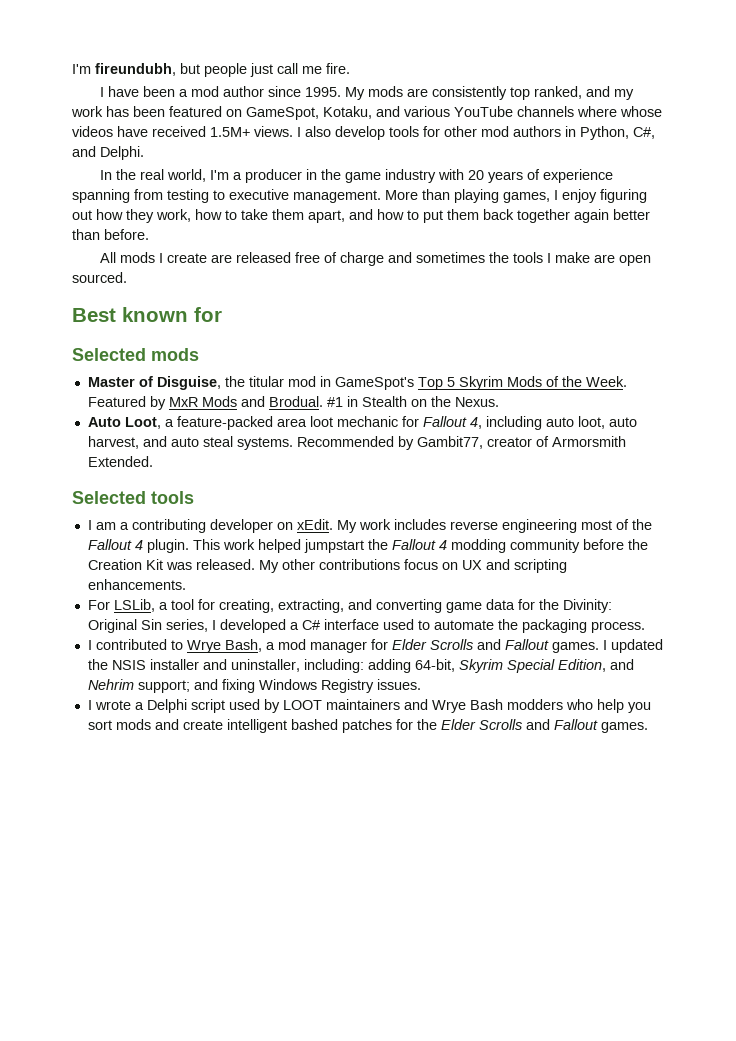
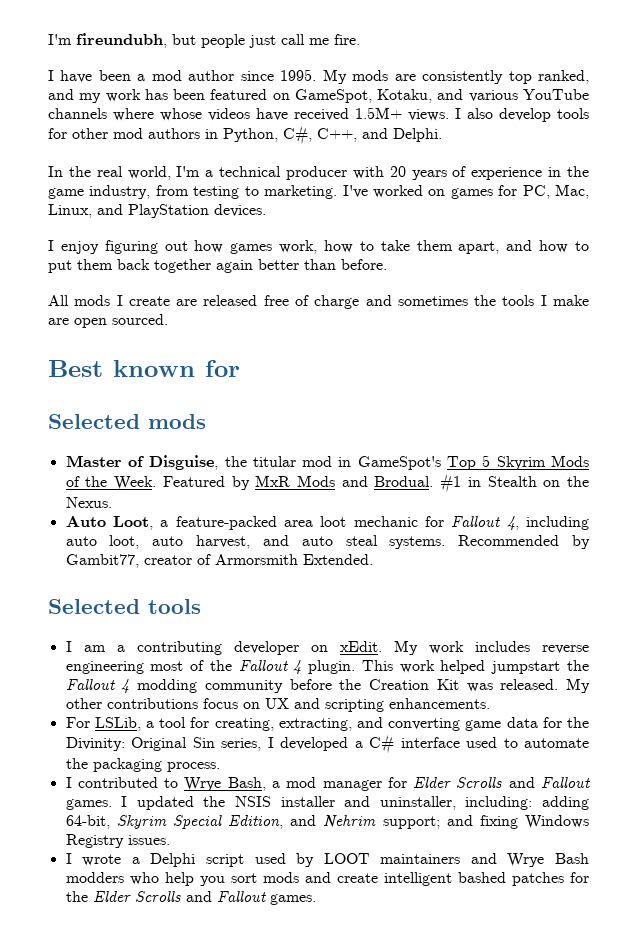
- I also develop tools for other mod authors in Python, C#, and Delphi.
+ I also develop tools for other mod authors in Python, C#, C++, and Delphi.
- In the real world, I'm a producer in the game industry with 20 years of experience spanning from testing to executive management. More than playing games, I enjoy figuring out how they work, how to take them apart, and how to put them back together again better than before.
+ In the real world, I'm a technical producer with 20 years of experience in the game industry, from testing to marketing. I've worked on games for PC, Mac, Linux, and PlayStation devices.
+ I enjoy figuring out how games work, how to take them apart, and how to put them back together again better than before.

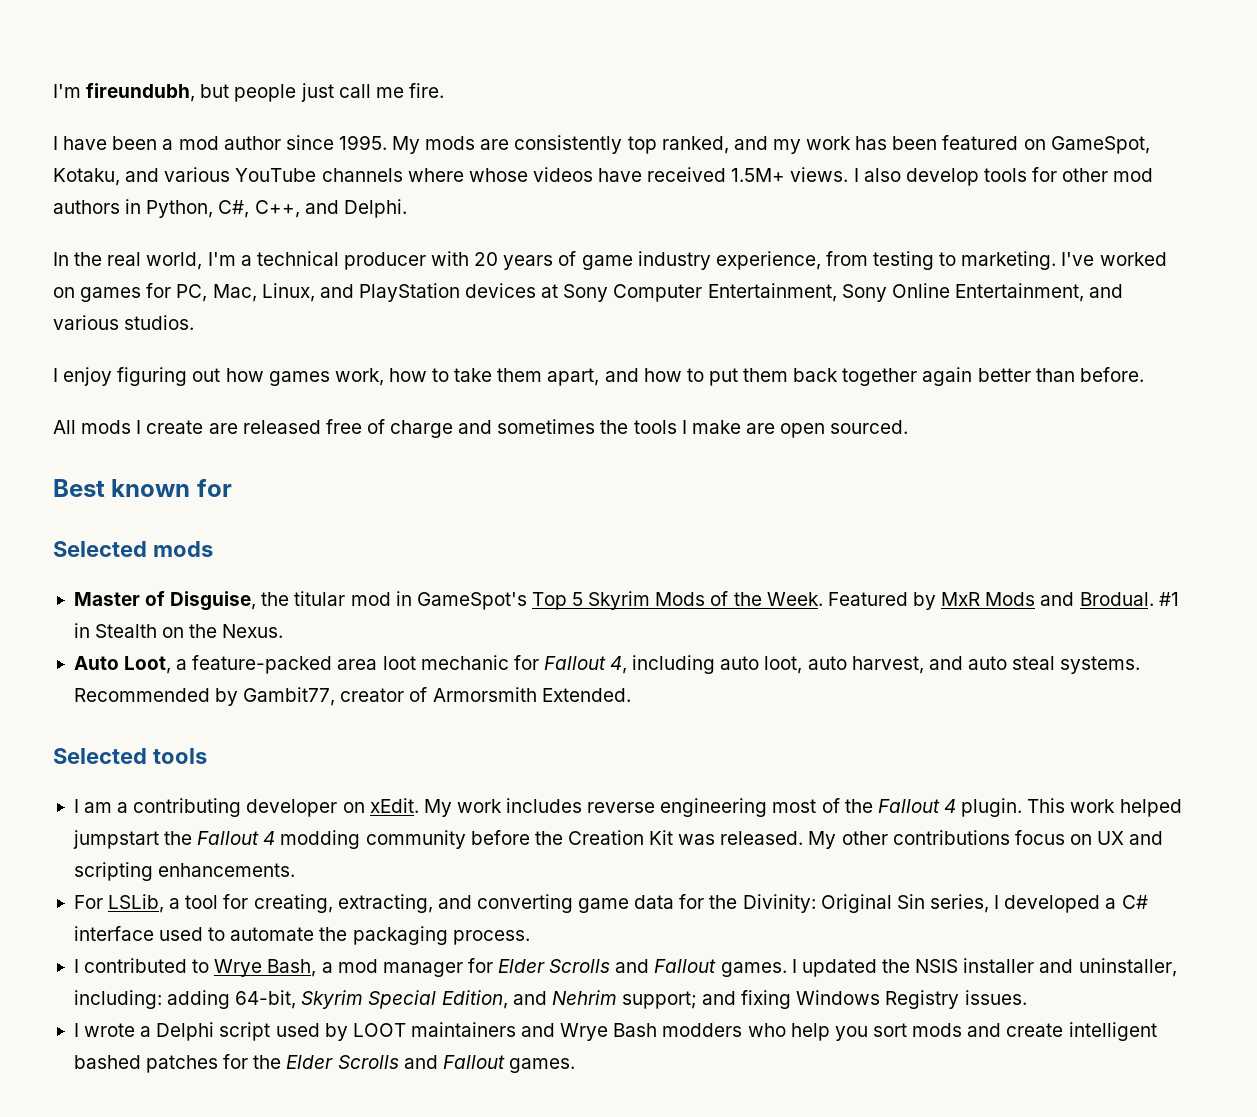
- In the real world, I'm a technical producer with 20 years of experience in the game industry, from testing to marketing.
+ In the real world, I'm a technical producer with 20 years of game industry experience, from testing to marketing.
- I've worked on games for PC, Mac, Linux, and PlayStation devices.
+ I've worked on games for PC, Mac, Linux, and PlayStation devices at Sony Computer Entertainment, Sony Online Entertainment, and various studios.

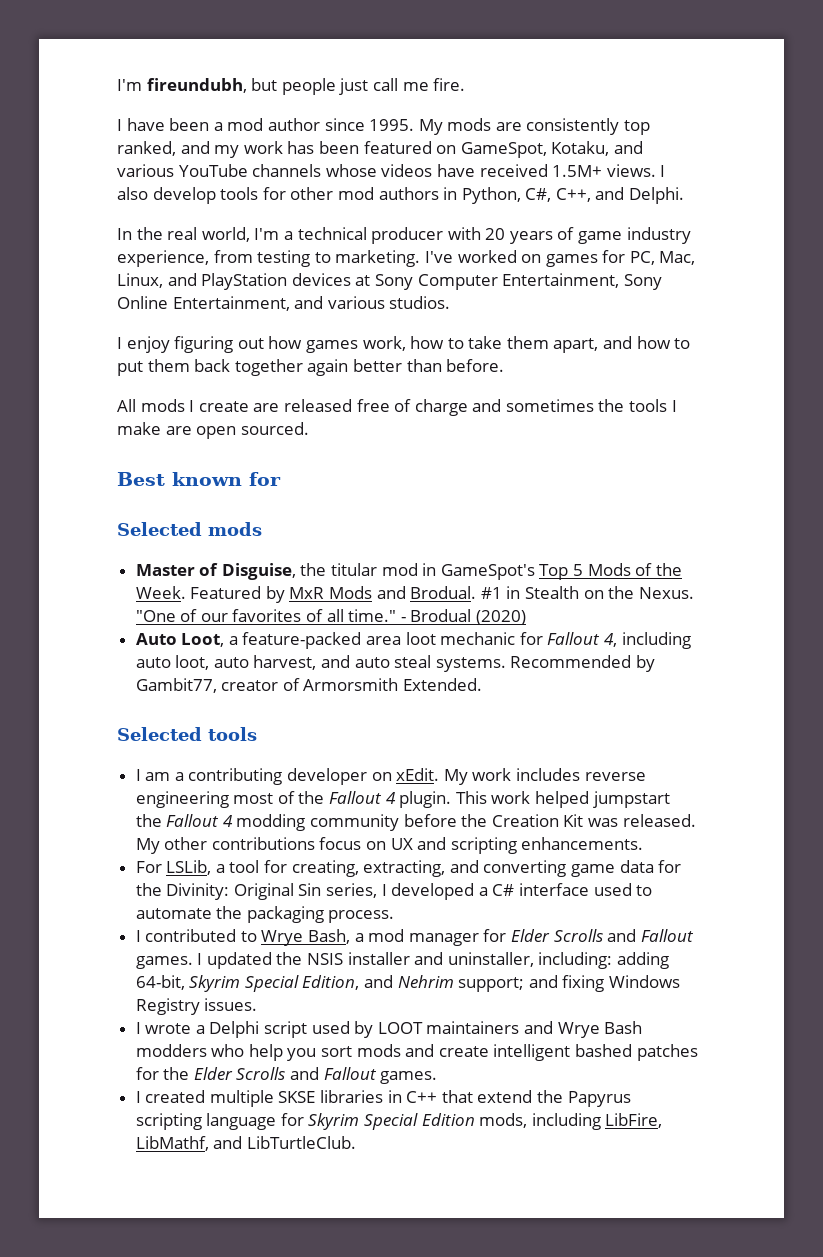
- My mods are consistently top ranked, and my work has been featured on GameSpot, Kotaku, and various YouTube channels where whose videos have received 1.5M+ views.
+ My mods are consistently top ranked, and my work has been featured on GameSpot, Kotaku, and various YouTube channels whose videos have received 1.5M+ views.
- Master of Disguise, the titular mod in GameSpot's Top 5 Skyrim Mods of the Week.
+ Master of Disguise, the titular mod in GameSpot's Top 5 Mods of the Week.
+ "One of our favorites of all time." - Brodual (2020)
+ I created multiple SKSE libraries in C++ that extend the Papyrus scripting language for Skyrim Special Edition mods, including LibFire, LibMathf, and LibTurtleClub.

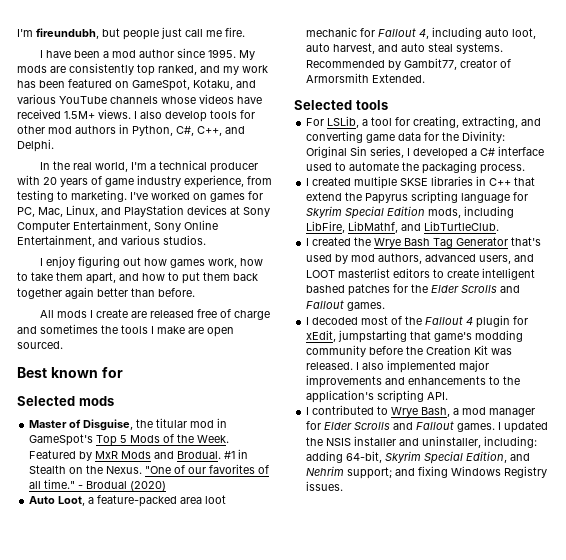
- I am a contributing developer on xEdit. My work includes reverse engineering most of the Fallout 4 plugin. This work helped jumpstart the Fallout 4 modding community before the Creation Kit was released. My other contributions focus on UX and scripting enhancements.
+ I created multiple SKSE libraries in C++ that extend the Papyrus scripting language for Skyrim Special Edition mods, including LibFire, LibMathf, and LibTurtleClub.
+ I created the Wrye Bash Tag Generator that's used by mod authors, advanced users, and LOOT masterlist editors to create intelligent bashed patches for the Elder Scrolls and Fallout games.
+ I decoded most of the Fallout 4 plugin for xEdit, jumpstarting that game's modding community before the Creation Kit was released. I also implemented major improvements and enhancements to the application's scripting API.
- I wrote a Delphi script used by LOOT maintainers and Wrye Bash modders who help you sort mods and create intelligent bashed patches for the Elder Scrolls and Fallout games.
- I created multiple SKSE libraries in C++ that extend the Papyrus scripting language for Skyrim Special Edition mods, including LibFire, LibMathf, and LibTurtleClub.

